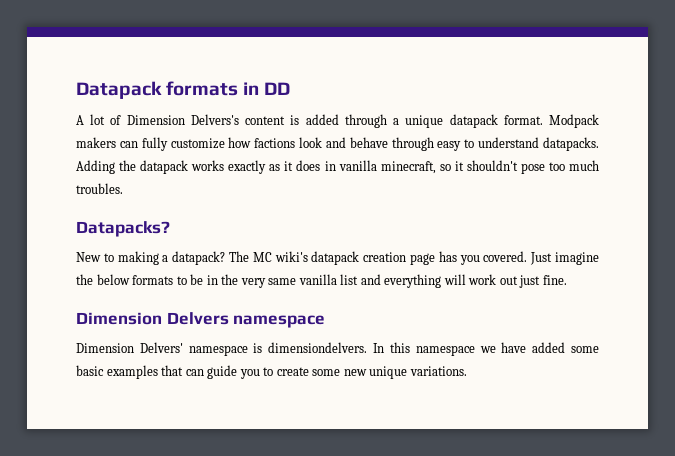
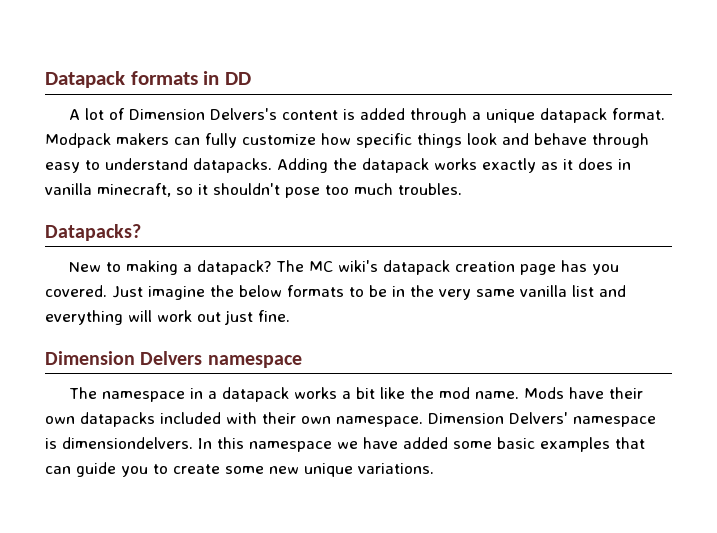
- Modpack makers can fully customize how factions look and behave through easy to understand datapacks.
+ Modpack makers can fully customize how specific things look and behave through easy to understand datapacks.
+ The namespace in a datapack works a bit like the mod name. Mods have their own datapacks included with their own namespace.

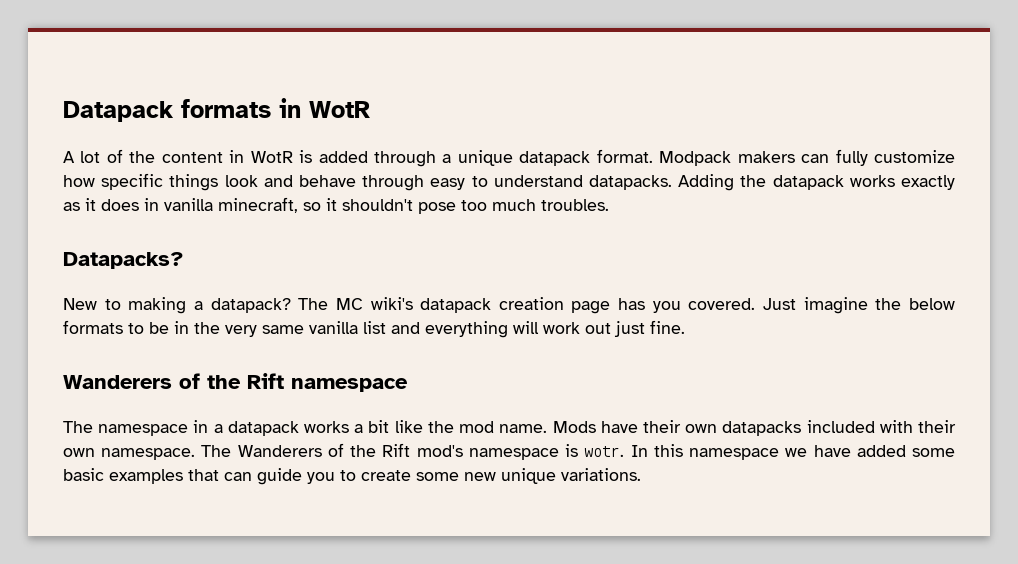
- Datapack formats in DD
+ Datapack formats in WotR
- A lot of Dimension Delvers's content is added through a unique datapack format.
+ A lot of the content in WotR is added through a unique datapack format.
- Dimension Delvers namespace
+ Wanderers of the Rift namespace
- Dimension Delvers' namespace is dimensiondelvers.
+ The Wanderers of the Rift mod's namespace is wotr.

